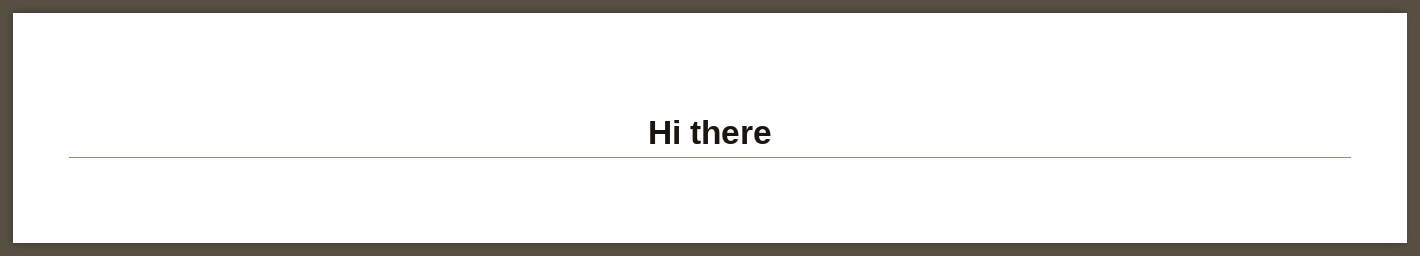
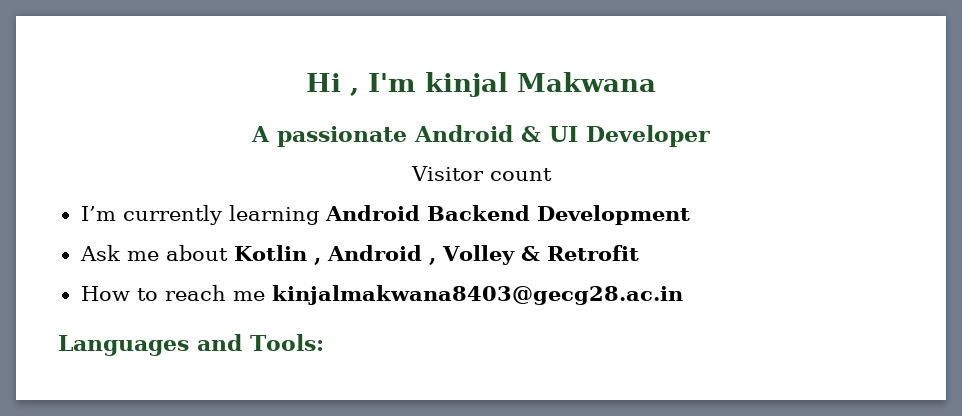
- Hi there
+ Hi , I'm kinjal Makwana
+ A passionate Android & UI Developer
+ Visitor count
+ I’m currently learning Android Backend Development
+ Ask me about Kotlin , Android , Volley & Retrofit
+ How to reach me kinjalmakwana8403@gecg28.ac.in
+ Languages and Tools:

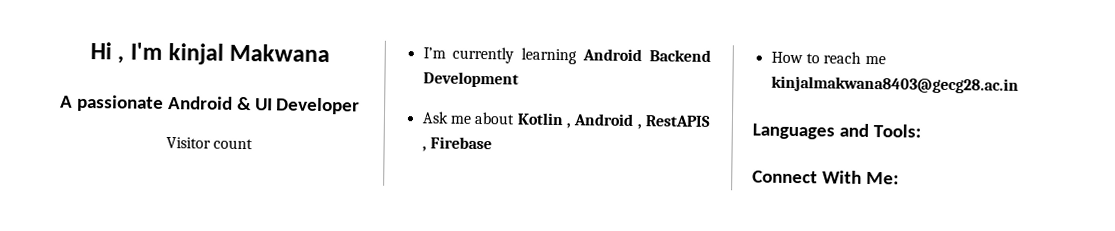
- Ask me about Kotlin , Android , Volley & Retrofit
+ Ask me about Kotlin , Android , RestAPIS , Firebase
+ Connect With Me:

